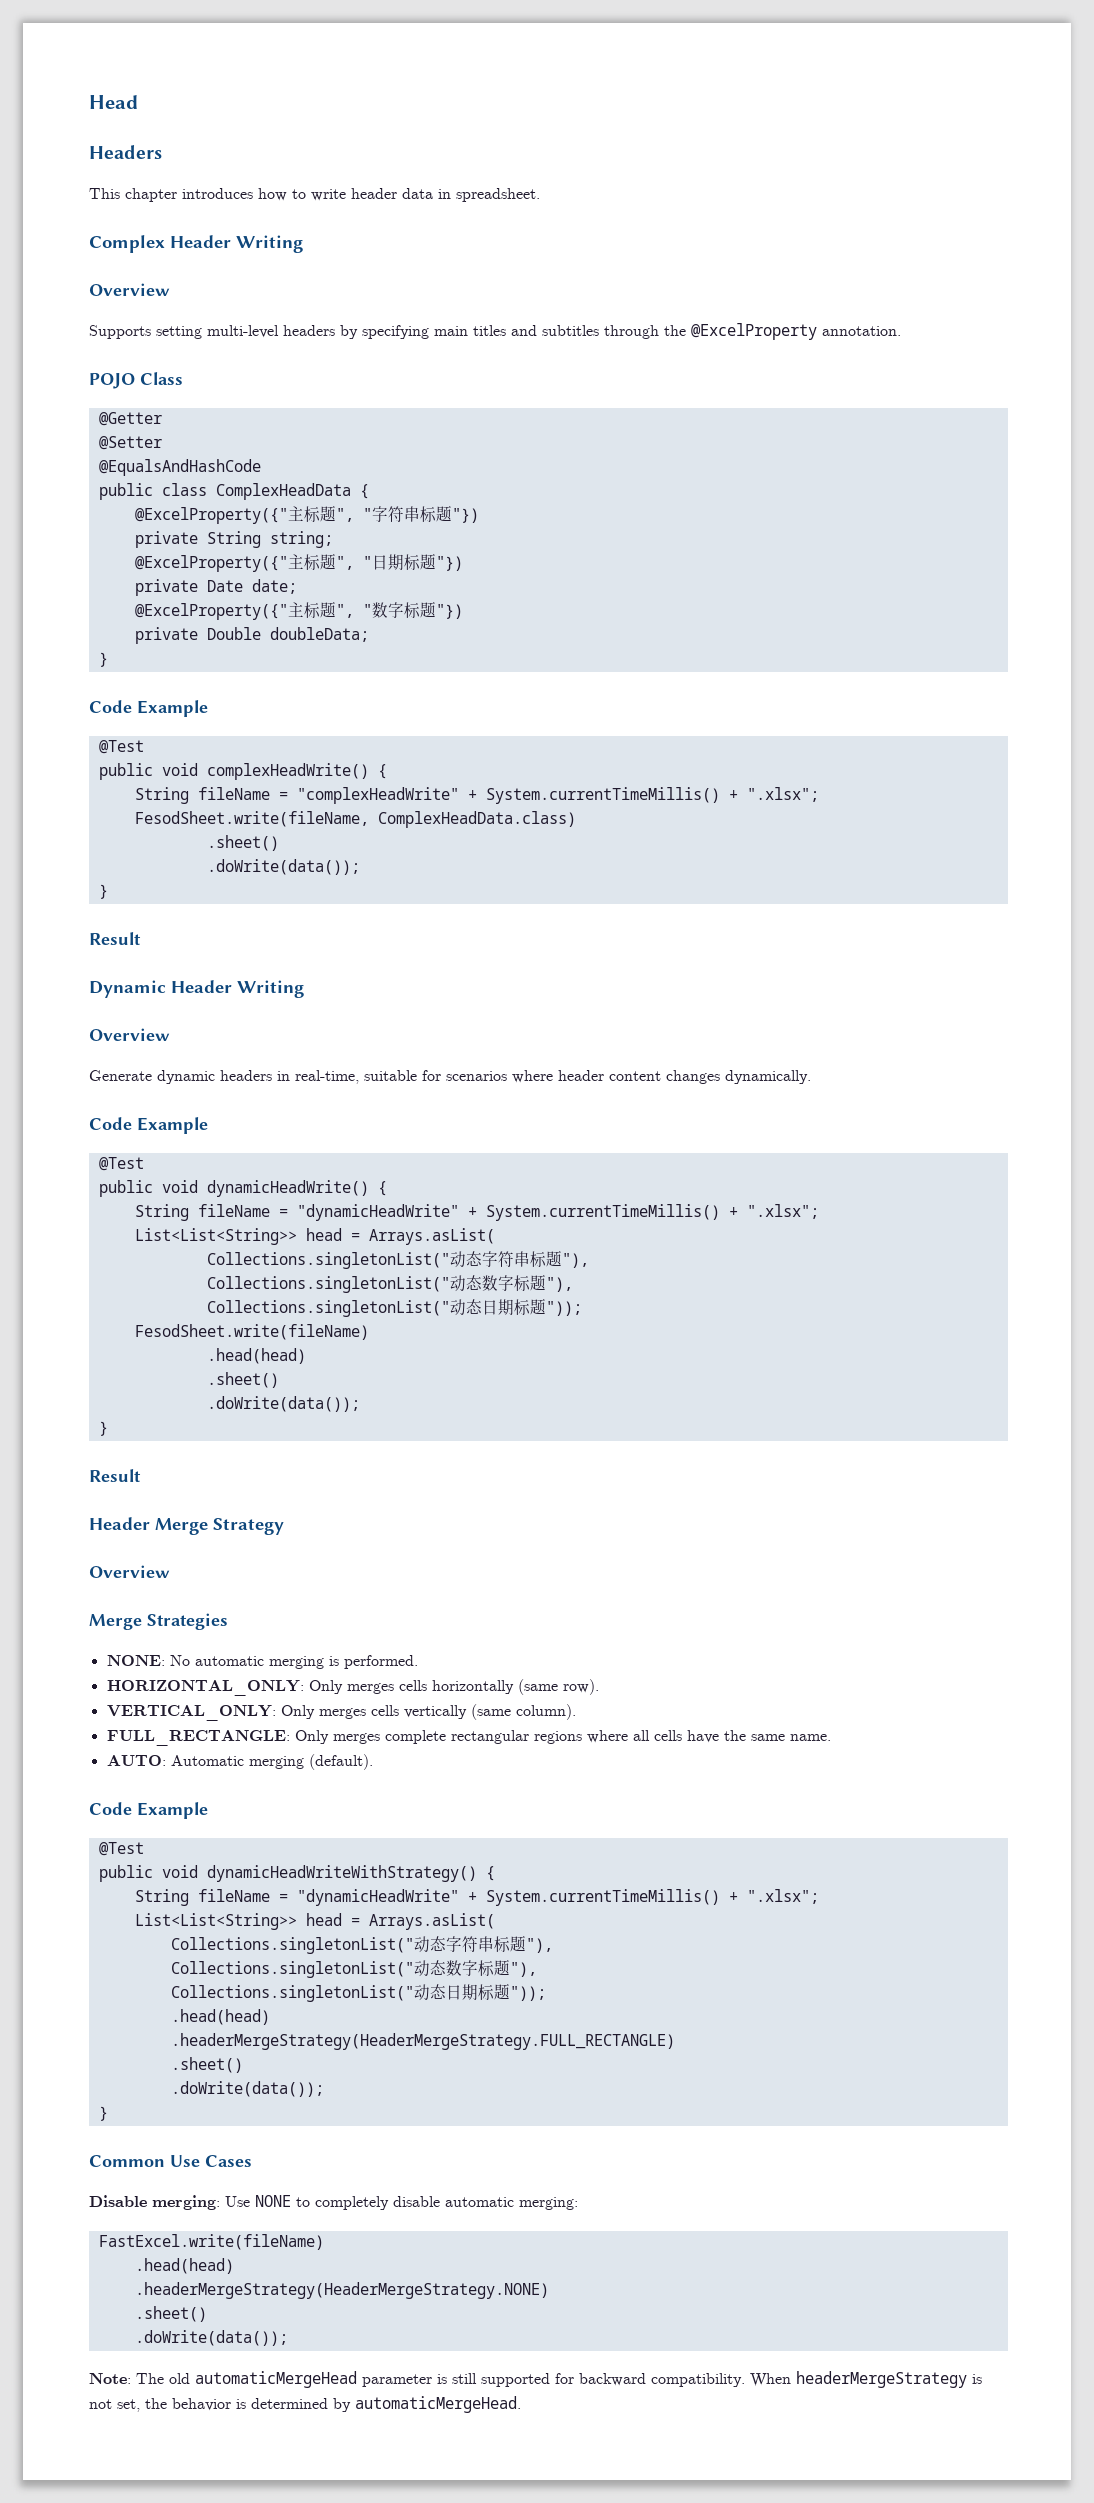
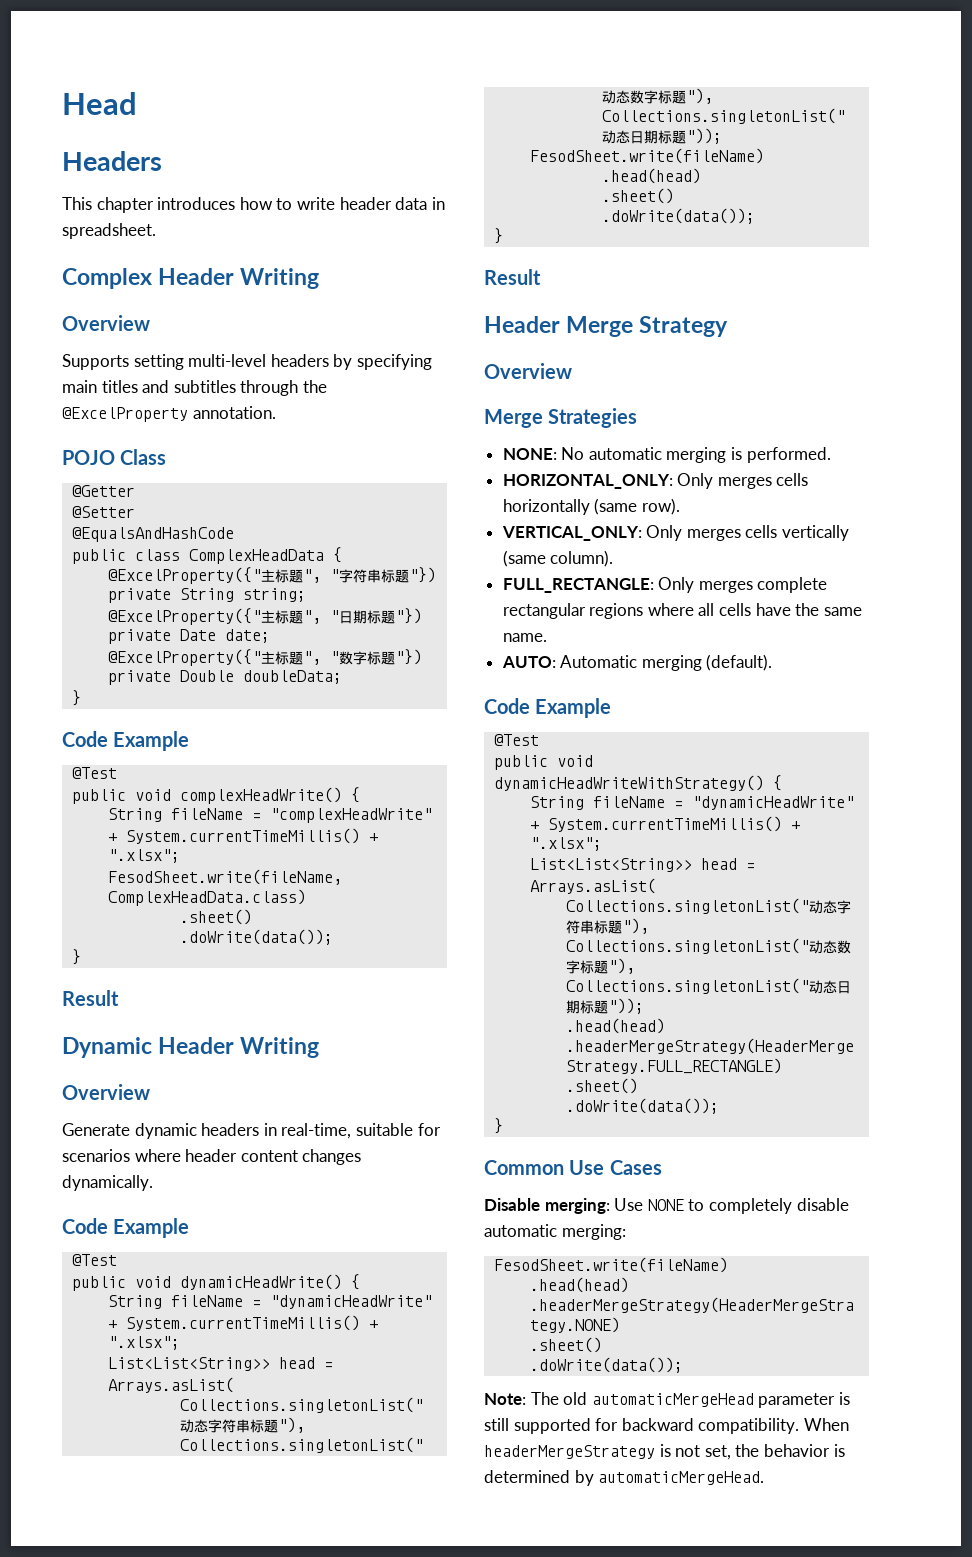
  Disable merging: Use NONE to completely disable automatic merging:
- FastExcel.write(fileName)
+ FesodSheet.write(fileName)

